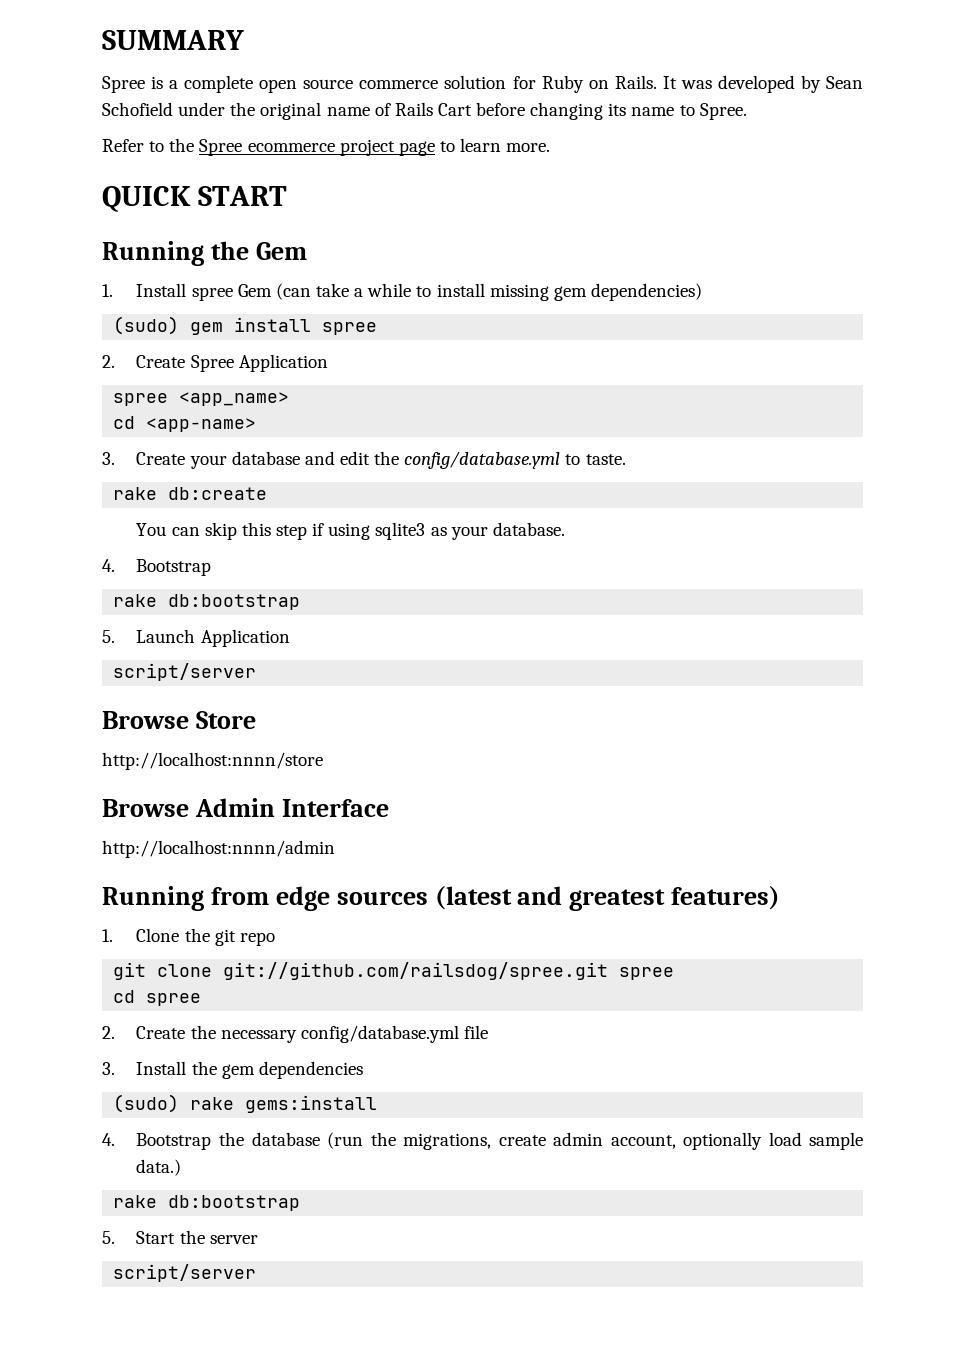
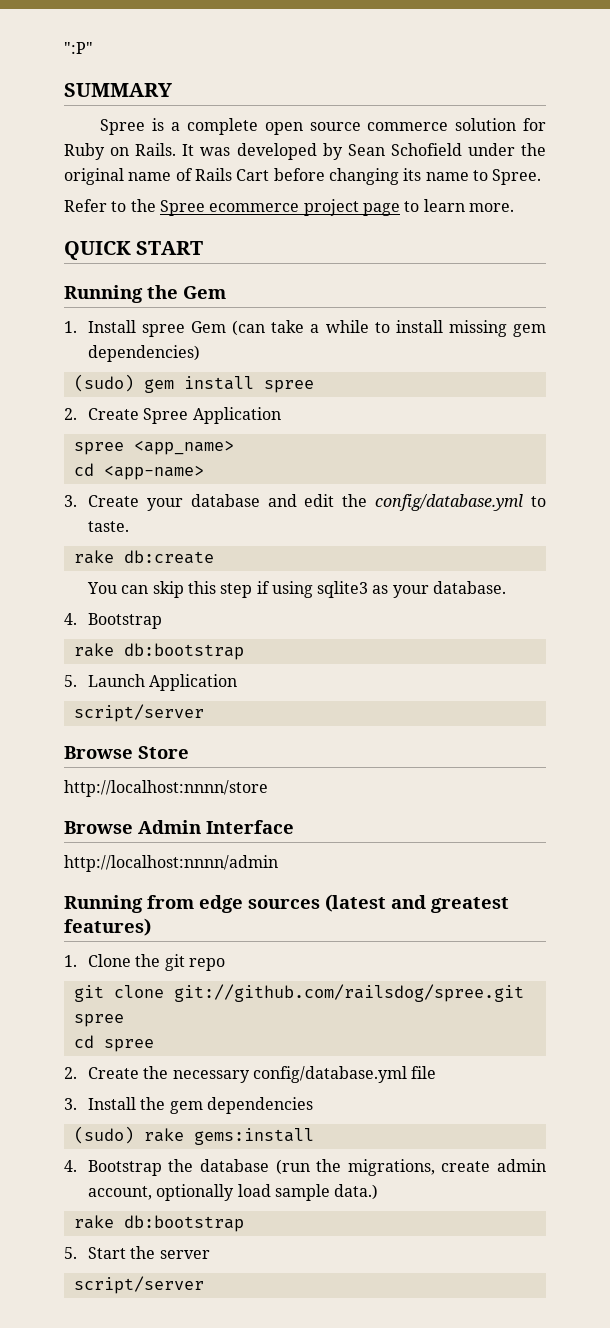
+ ":P"

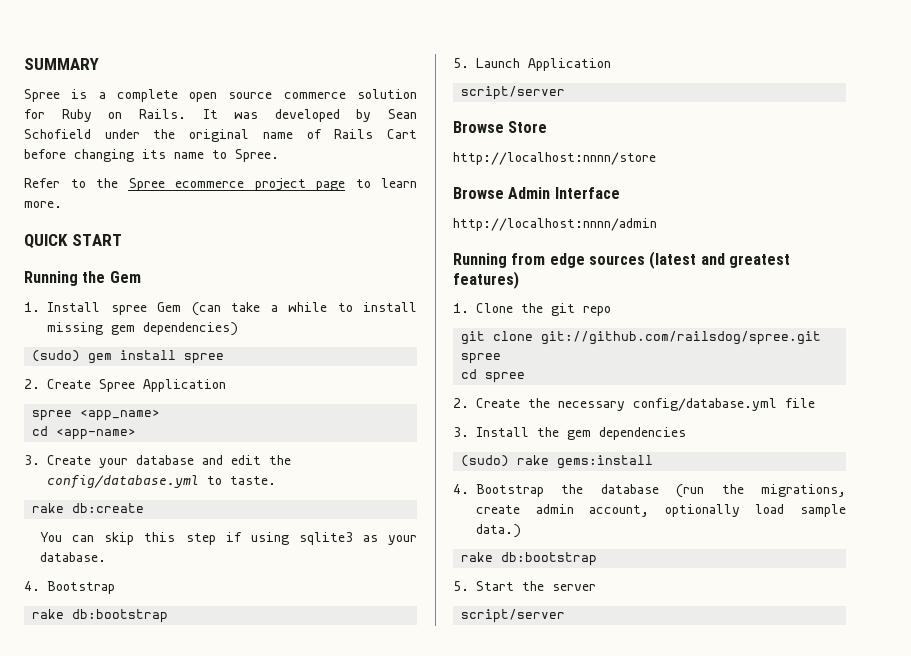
- ":P"

